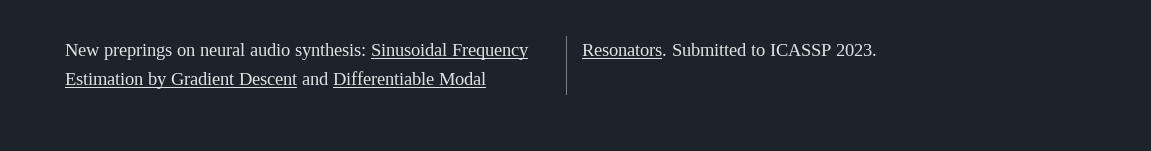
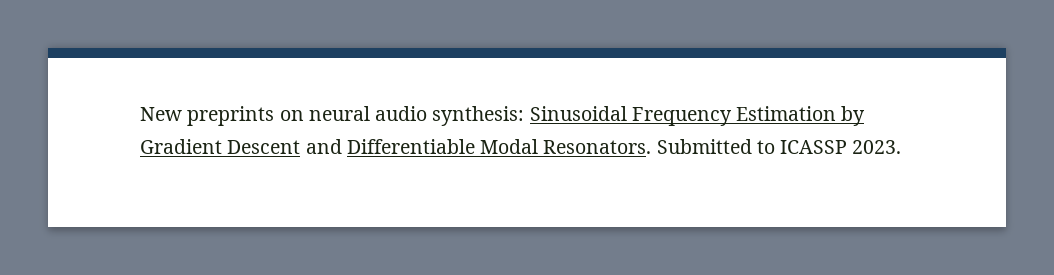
- New preprings on neural audio synthesis: Sinusoidal Frequency Estimation by Gradient Descent and Differentiable Modal Resonators.
+ New preprints on neural audio synthesis: Sinusoidal Frequency Estimation by Gradient Descent and Differentiable Modal Resonators.

